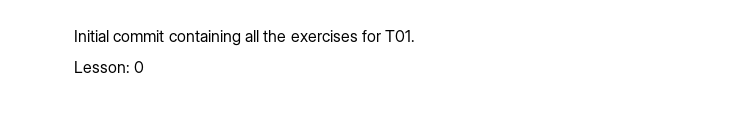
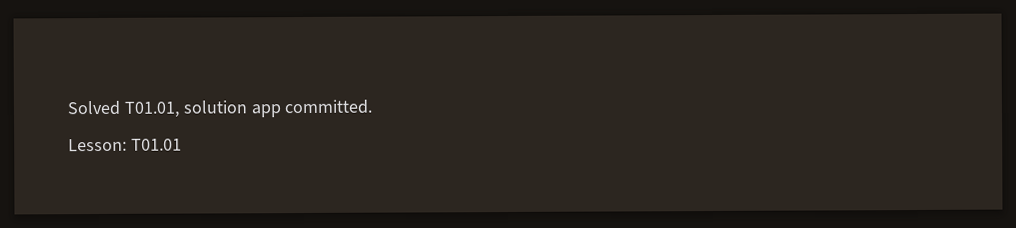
- Initial commit containing all the exercises for T01.
+ Solved T01.01, solution app committed.
- Lesson: 0
+ Lesson: T01.01

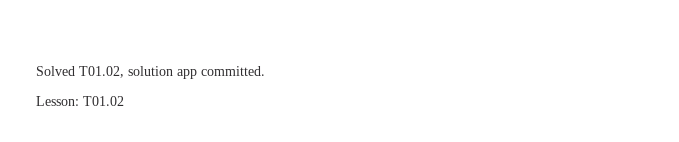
- Solved T01.01, solution app committed.
+ Solved T01.02, solution app committed.
- Lesson: T01.01
+ Lesson: T01.02

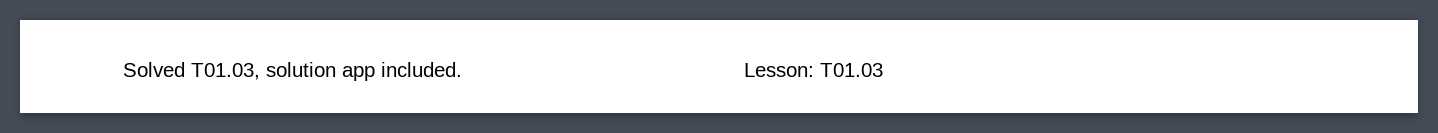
- Solved T01.02, solution app committed.
+ Solved T01.03, solution app included.
- Lesson: T01.02
+ Lesson: T01.03

